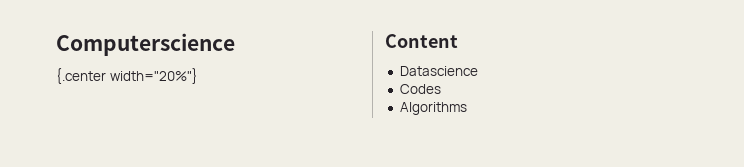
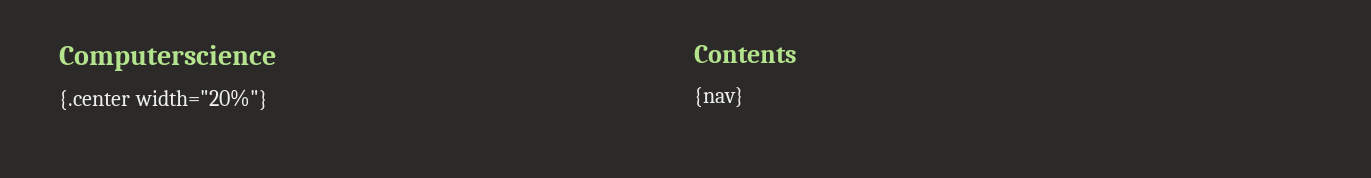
- Content
- Datascience
- Codes
- Algorithms
+ Contents
+ {nav}

